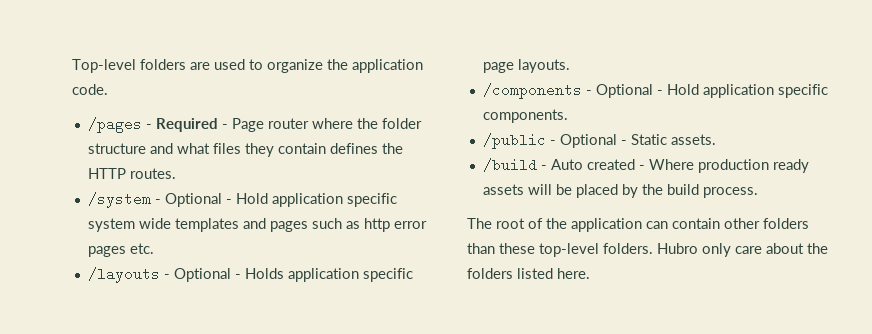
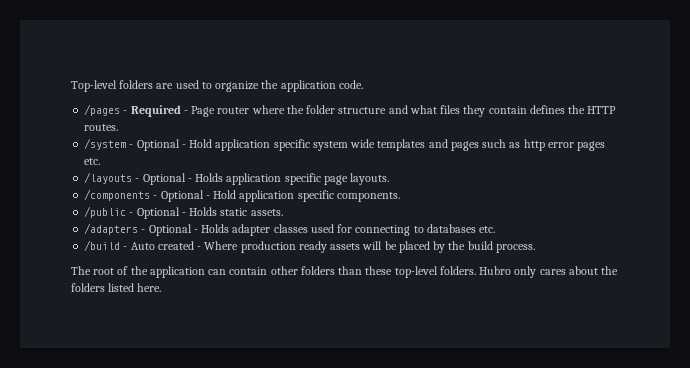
- /public - Optional - Static assets.
+ /public - Optional - Holds static assets.
+ /adapters - Optional - Holds adapter classes used for connecting to databases etc.
- Hubro only care about the folders listed here.
+ Hubro only cares about the folders listed here.

